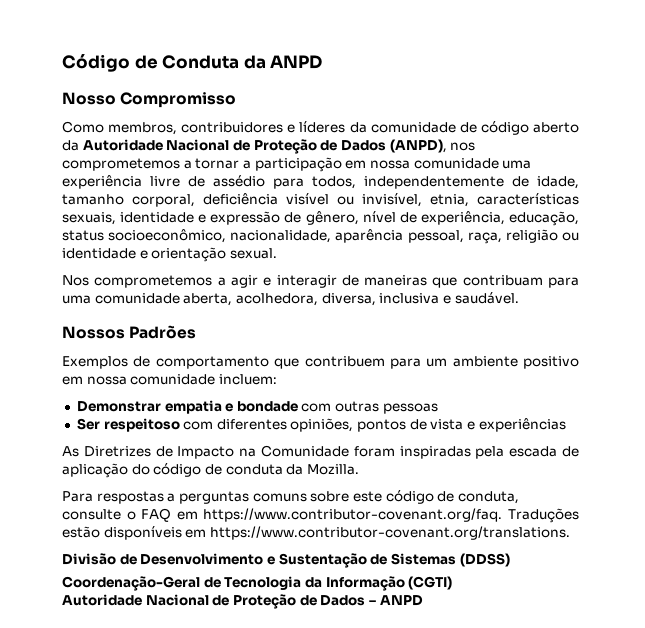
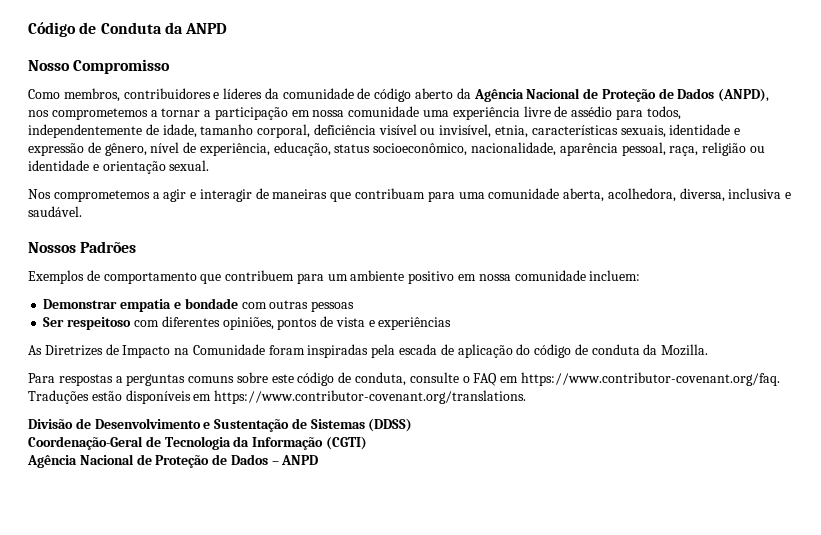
- Como membros, contribuidores e líderes da comunidade de código aberto da Autoridade Nacional de Proteção de Dados (ANPD), nos comprometemos a tornar a participação em nossa comunidade uma experiência livre de assédio para todos, independentemente de idade, tamanho corporal, deficiência visível ou invisível, etnia, características sexuais, identidade e expressão de gênero, nível de experiência, educação, status socioeconômico, nacionalidade, aparência pessoal, raça, religião ou identidade e orientação sexual.
+ Como membros, contribuidores e líderes da comunidade de código aberto da Agência Nacional de Proteção de Dados (ANPD), nos comprometemos a tornar a participação em nossa comunidade uma experiência livre de assédio para todos, independentemente de idade, tamanho corporal, deficiência visível ou invisível, etnia, características sexuais, identidade e expressão de gênero, nível de experiência, educação, status socioeconômico, nacionalidade, aparência pessoal, raça, religião ou identidade e orientação sexual.
- Autoridade Nacional de Proteção de Dados – ANPD
+ Agência Nacional de Proteção de Dados – ANPD

